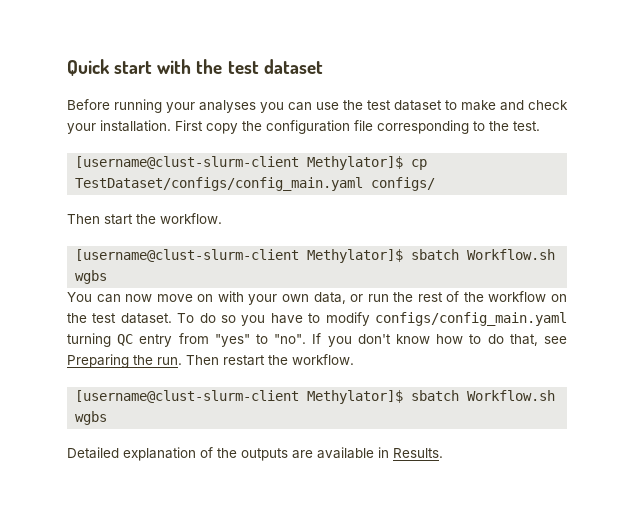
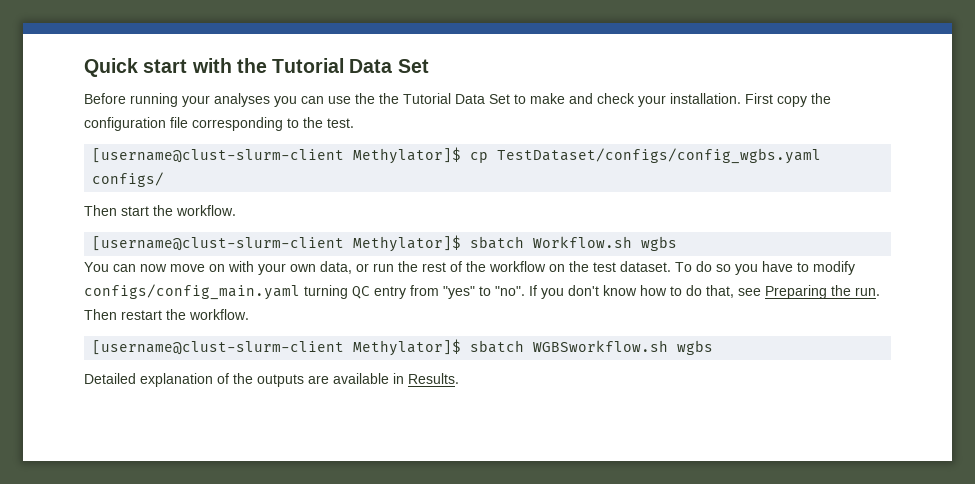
- Quick start with the test dataset
+ Quick start with the Tutorial Data Set
- Before running your analyses you can use the test dataset to make and check your installation.
+ Before running your analyses you can use the the Tutorial Data Set to make and check your installation.
- [username@clust-slurm-client Methylator]$ cp TestDataset/configs/config_main.yaml configs/
+ [username@clust-slurm-client Methylator]$ cp TestDataset/configs/config_wgbs.yaml configs/
  Then restart the workflow.
- [username@clust-slurm-client Methylator]$ sbatch Workflow.sh wgbs
+ [username@clust-slurm-client Methylator]$ sbatch WGBSworkflow.sh wgbs

